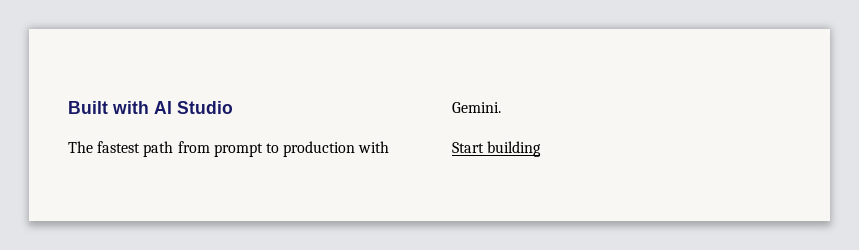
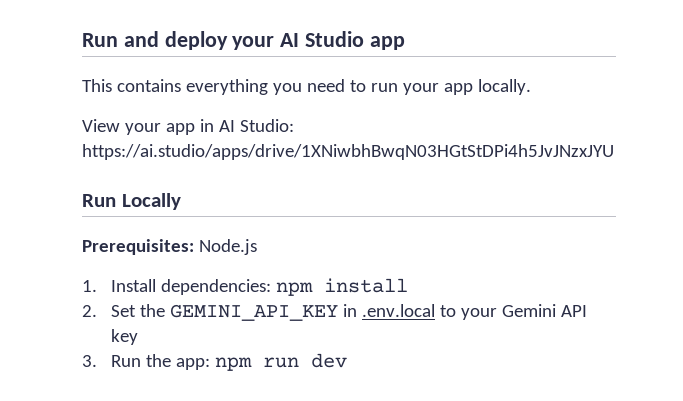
- Built with AI Studio
- The fastest path from prompt to production with Gemini.
- Start building
+ Run and deploy your AI Studio app
+ This contains everything you need to run your app locally.
+ View your app in AI Studio: https://ai.studio/apps/drive/1XNiwbhBwqN03HGtStDPi4h5JvJNzxJYU
+ Run Locally
+ Prerequisites: Node.js
+ 1. Install dependencies: npm install
+ 2. Set the GEMINI_API_KEY in .env.local to your Gemini API key
+ 3. Run the app: npm run dev

